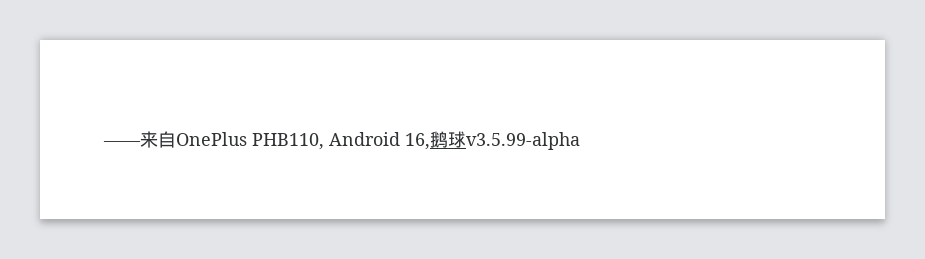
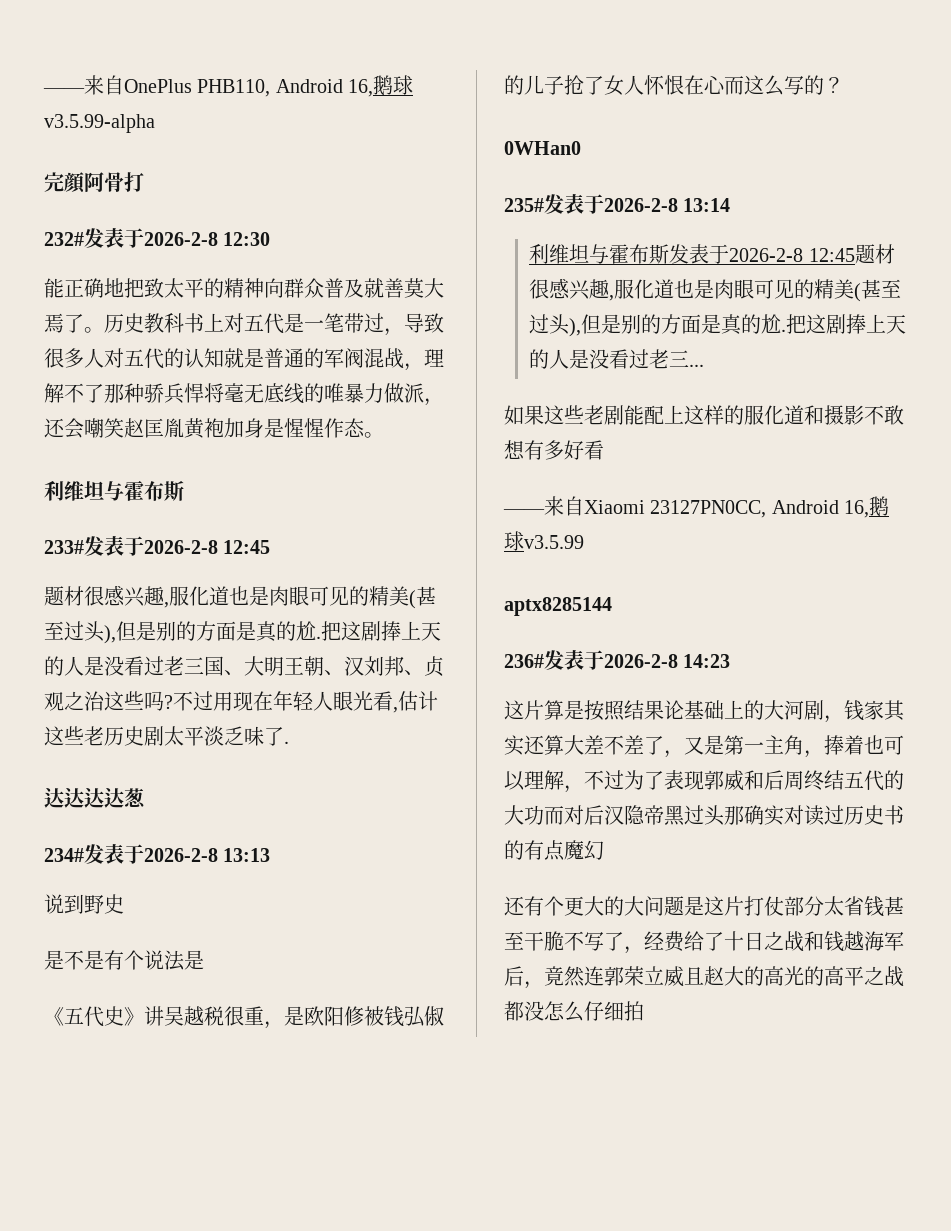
+ 完顔阿骨打
+ 232#发表于2026-2-8 12:30
+ 能正确地把致太平的精神向群众普及就善莫大焉了。历史教科书上对五代是一笔带过，导致很多人对五代的认知就是普通的军阀混战，理解不了那种骄兵悍将毫无底线的唯暴力做派，还会嘲笑赵匡胤黄袍加身是惺惺作态。
+ 利维坦与霍布斯
+ 233#发表于2026-2-8 12:45
+ 题材很感兴趣,服化道也是肉眼可见的精美(甚至过头),但是别的方面是真的尬.把这剧捧上天的人是没看过老三国、大明王朝、汉刘邦、贞观之治这些吗?不过用现在年轻人眼光看,估计这些老历史剧太平淡乏味了.
+ 达达达达葱
+ 234#发表于2026-2-8 13:13
+ 说到野史
+ 是不是有个说法是
+ 《五代史》讲吴越税很重，是欧阳修被钱弘俶的儿子抢了女人怀恨在心而这么写的？
+ 0WHan0
+ 235#发表于2026-2-8 13:14
+ 利维坦与霍布斯发表于2026-2-8 12:45题材很感兴趣,服化道也是肉眼可见的精美(甚至过头),但是别的方面是真的尬.把这剧捧上天的人是没看过老三...
+ 如果这些老剧能配上这样的服化道和摄影不敢想有多好看
+ ——来自Xiaomi 23127PN0CC, Android 16,鹅球v3.5.99
+ aptx8285144
+ 236#发表于2026-2-8 14:23
+ 这片算是按照结果论基础上的大河剧，钱家其实还算大差不差了，又是第一主角，捧着也可以理解，不过为了表现郭威和后周终结五代的大功而对后汉隐帝黑过头那确实对读过历史书的有点魔幻
+ 还有个更大的大问题是这片打仗部分太省钱甚至干脆不写了，经费给了十日之战和钱越海军后，竟然连郭荣立威且赵大的高光的高平之战都没怎么仔细拍

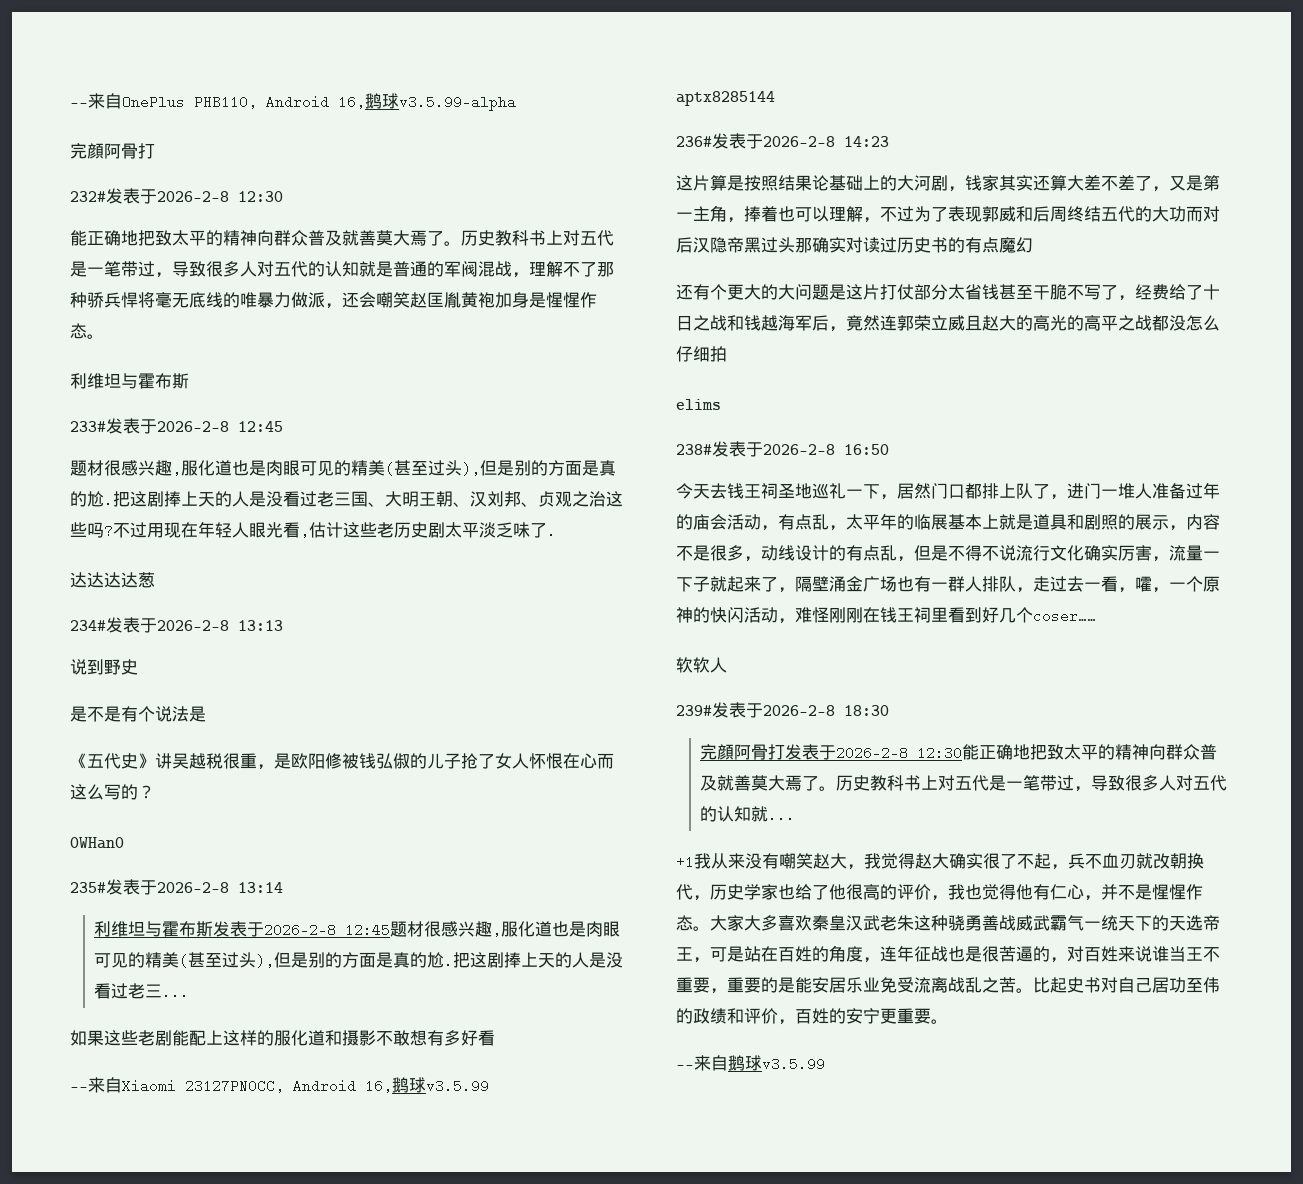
+ elims
+ 238#发表于2026-2-8 16:50
+ 今天去钱王祠圣地巡礼一下，居然门口都排上队了，进门一堆人准备过年的庙会活动，有点乱，太平年的临展基本上就是道具和剧照的展示，内容不是很多，动线设计的有点乱，但是不得不说流行文化确实厉害，流量一下子就起来了，隔壁涌金广场也有一群人排队，走过去一看，嚯，一个原神的快闪活动，难怪刚刚在钱王祠里看到好几个coser……
+ 软软人
+ 239#发表于2026-2-8 18:30
+ 完顔阿骨打发表于2026-2-8 12:30能正确地把致太平的精神向群众普及就善莫大焉了。历史教科书上对五代是一笔带过，导致很多人对五代的认知就...
+ +1我从来没有嘲笑赵大，我觉得赵大确实很了不起，兵不血刃就改朝换代，历史学家也给了他很高的评价，我也觉得他有仁心，并不是惺惺作态。大家大多喜欢秦皇汉武老朱这种骁勇善战威武霸气一统天下的天选帝王，可是站在百姓的角度，连年征战也是很苦逼的，对百姓来说谁当王不重要，重要的是能安居乐业免受流离战乱之苦。比起史书对自己居功至伟的政绩和评价，百姓的安宁更重要。
+ ——来自鹅球v3.5.99

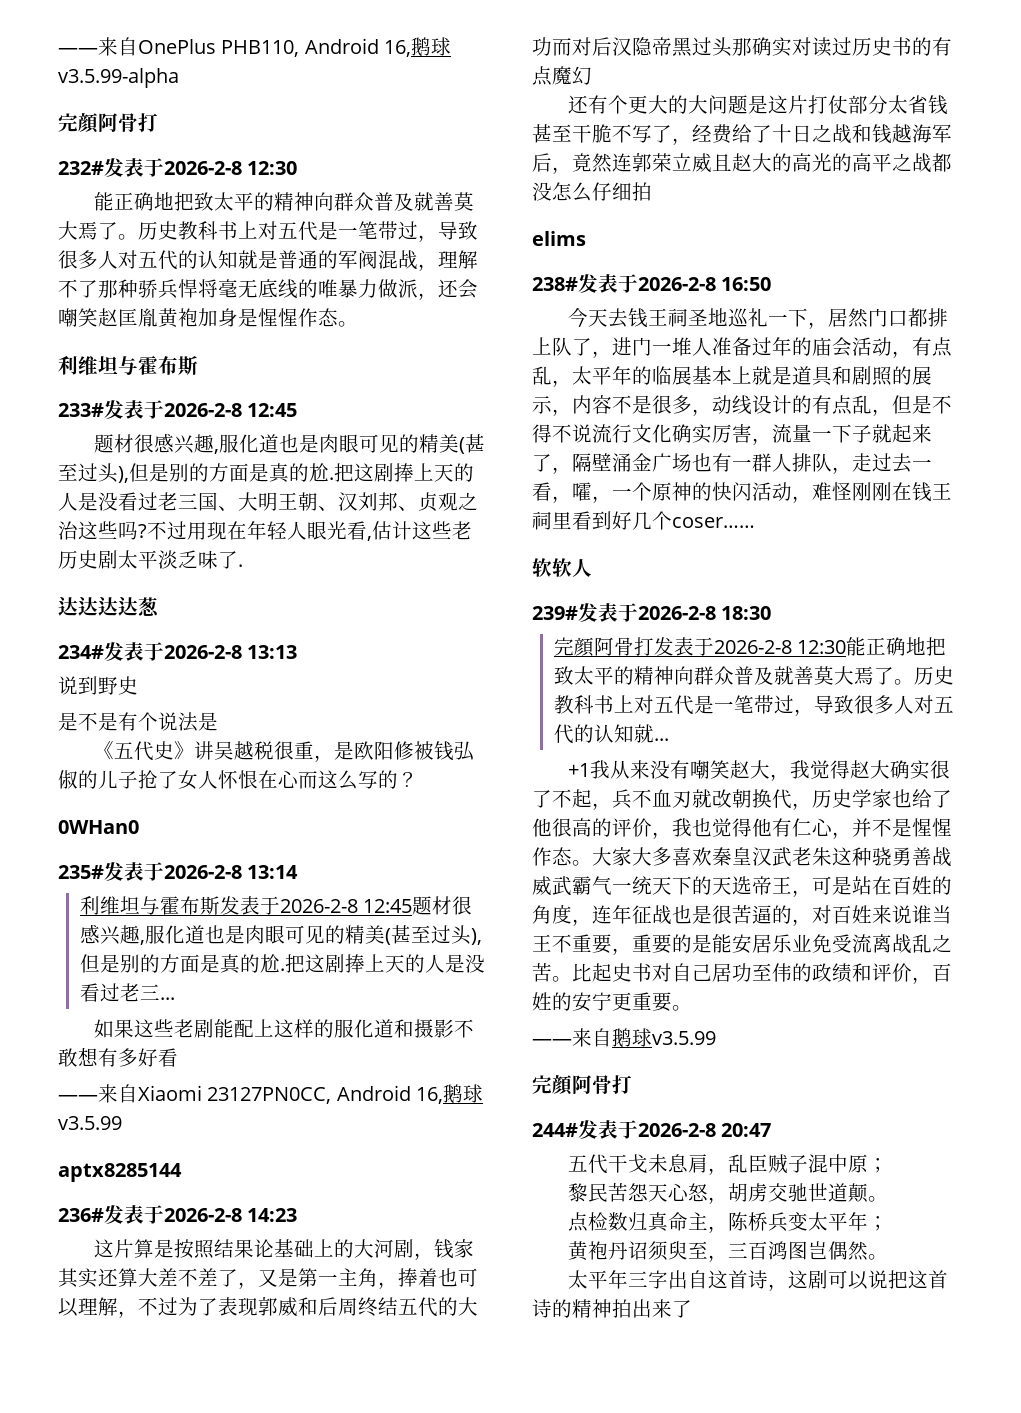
  ——来自鹅球v3.5.99
+ 完顔阿骨打
+ 244#发表于2026-2-8 20:47
+ 五代干戈未息肩，乱臣贼子混中原；
+ 黎民苦怨天心怒，胡虏交驰世道颠。
+ 点检数归真命主，陈桥兵变太平年；
+ 黄袍丹诏须臾至，三百鸿图岂偶然。
+ 太平年三字出自这首诗，这剧可以说把这首诗的精神拍出来了

